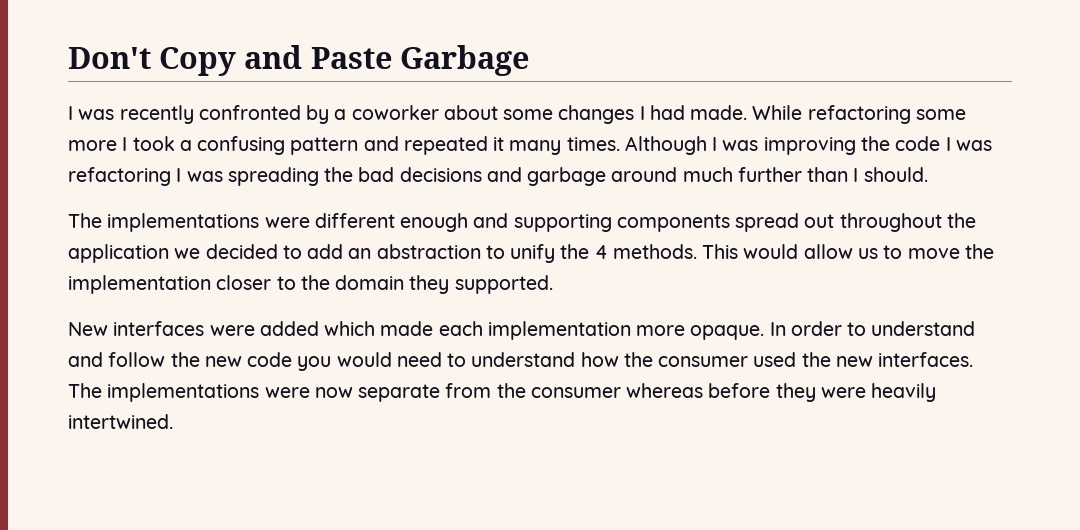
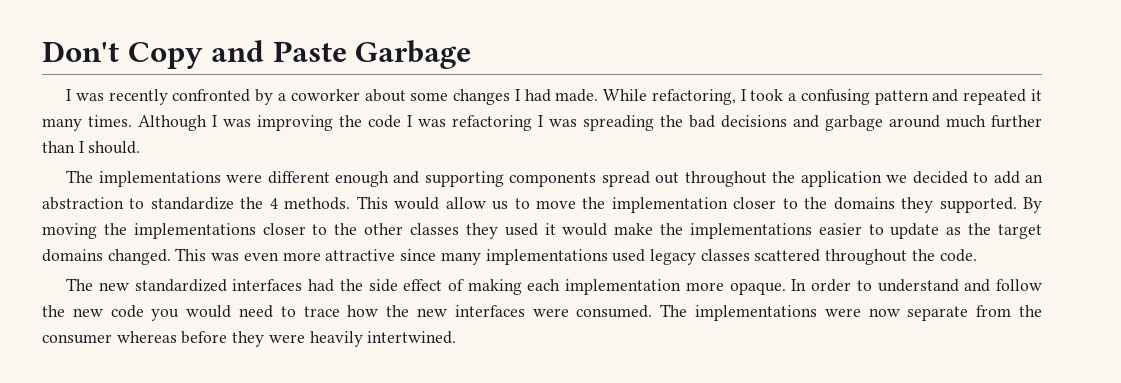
- While refactoring some more I took a confusing pattern and repeated it many times.
+ While refactoring, I took a confusing pattern and repeated it many times.
- The implementations were different enough and supporting components spread out throughout the application we decided to add an abstraction to unify the 4 methods.
+ The implementations were different enough and supporting components spread out throughout the application we decided to add an abstraction to standardize the 4 methods.
- This would allow us to move the implementation closer to the domain they supported.
- New interfaces were added which made each implementation more opaque.
+ This would allow us to move the implementation closer to the domains they supported. By moving the implementations closer to the other classes they used it would make the implementations easier to update as the target domains changed. This was even more attractive since many implementations used legacy classes scattered throughout the code.
+ The new standardized interfaces had the side effect of making each implementation more opaque.
- In order to understand and follow the new code you would need to understand how the consumer used the new interfaces.
+ In order to understand and follow the new code you would need to trace how the new interfaces were consumed.

